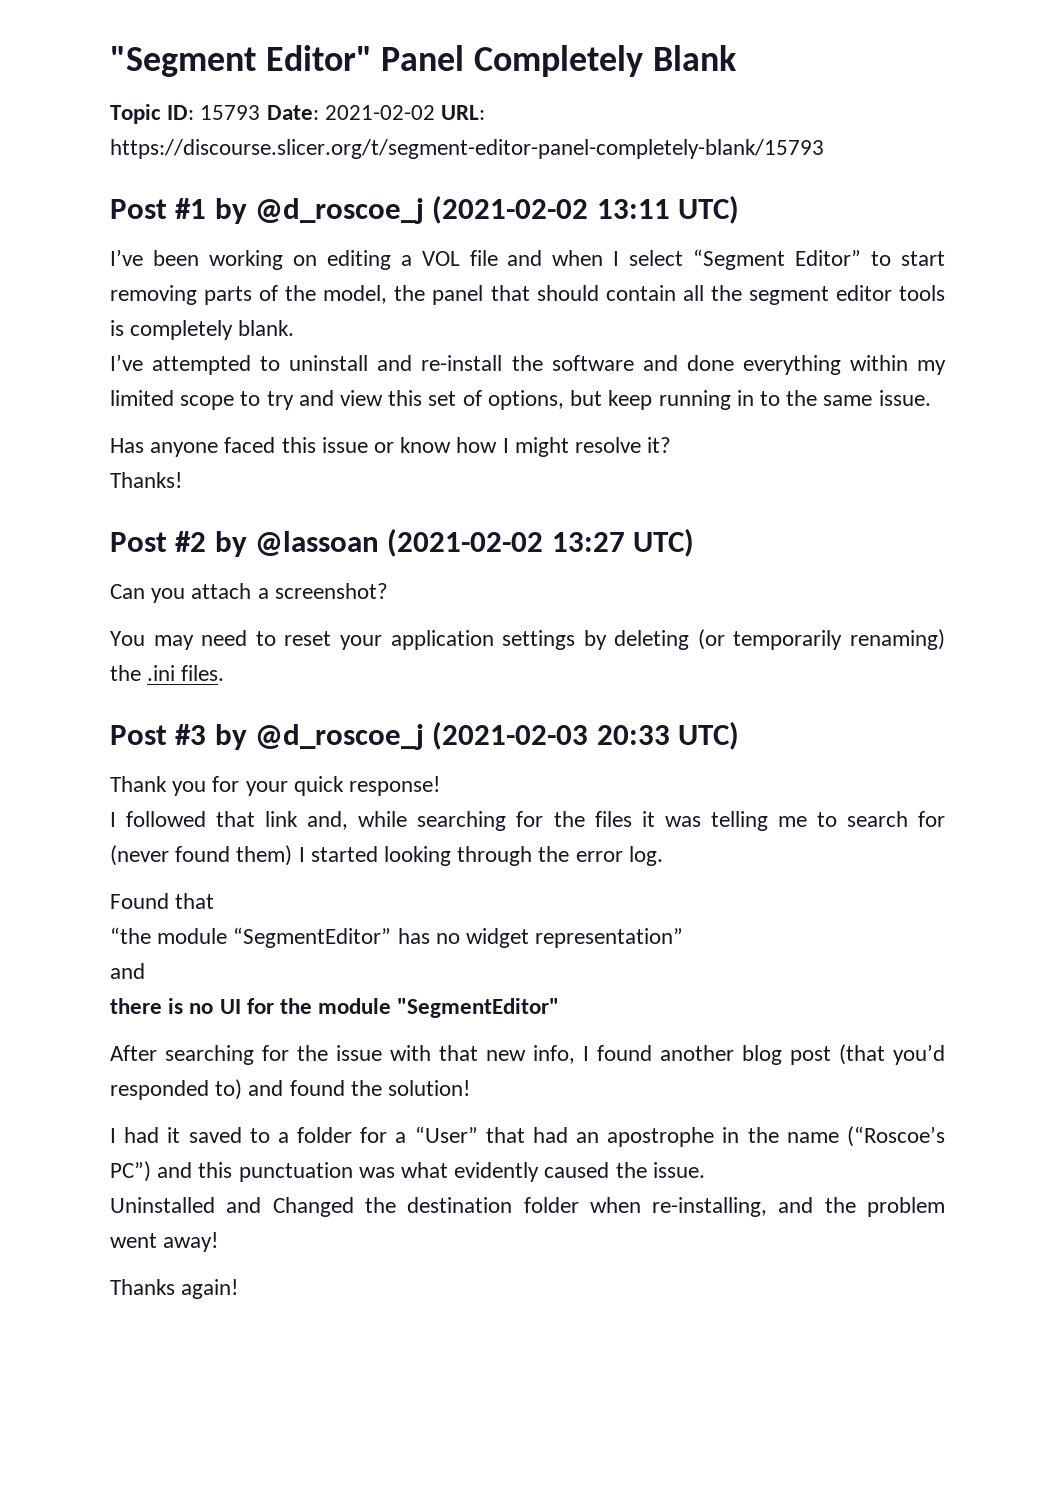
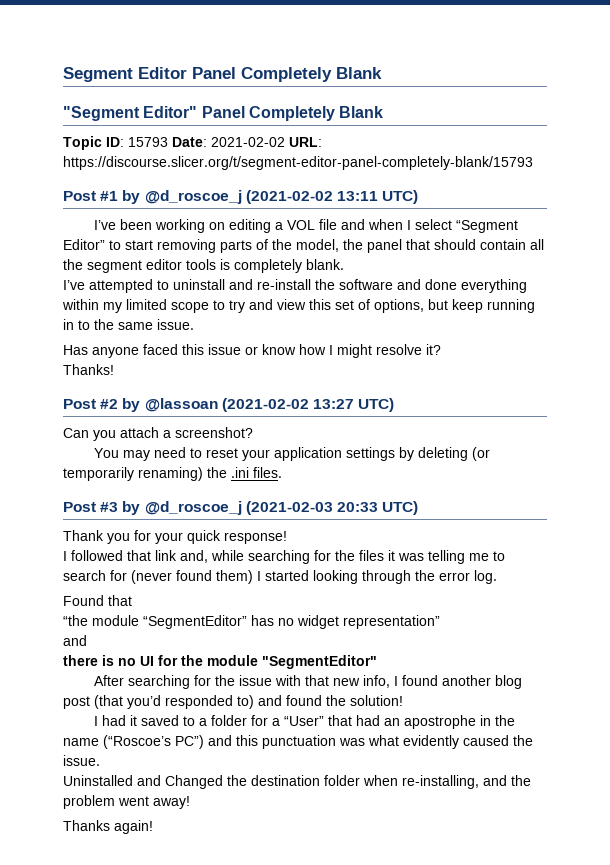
+ Segment Editor Panel Completely Blank

